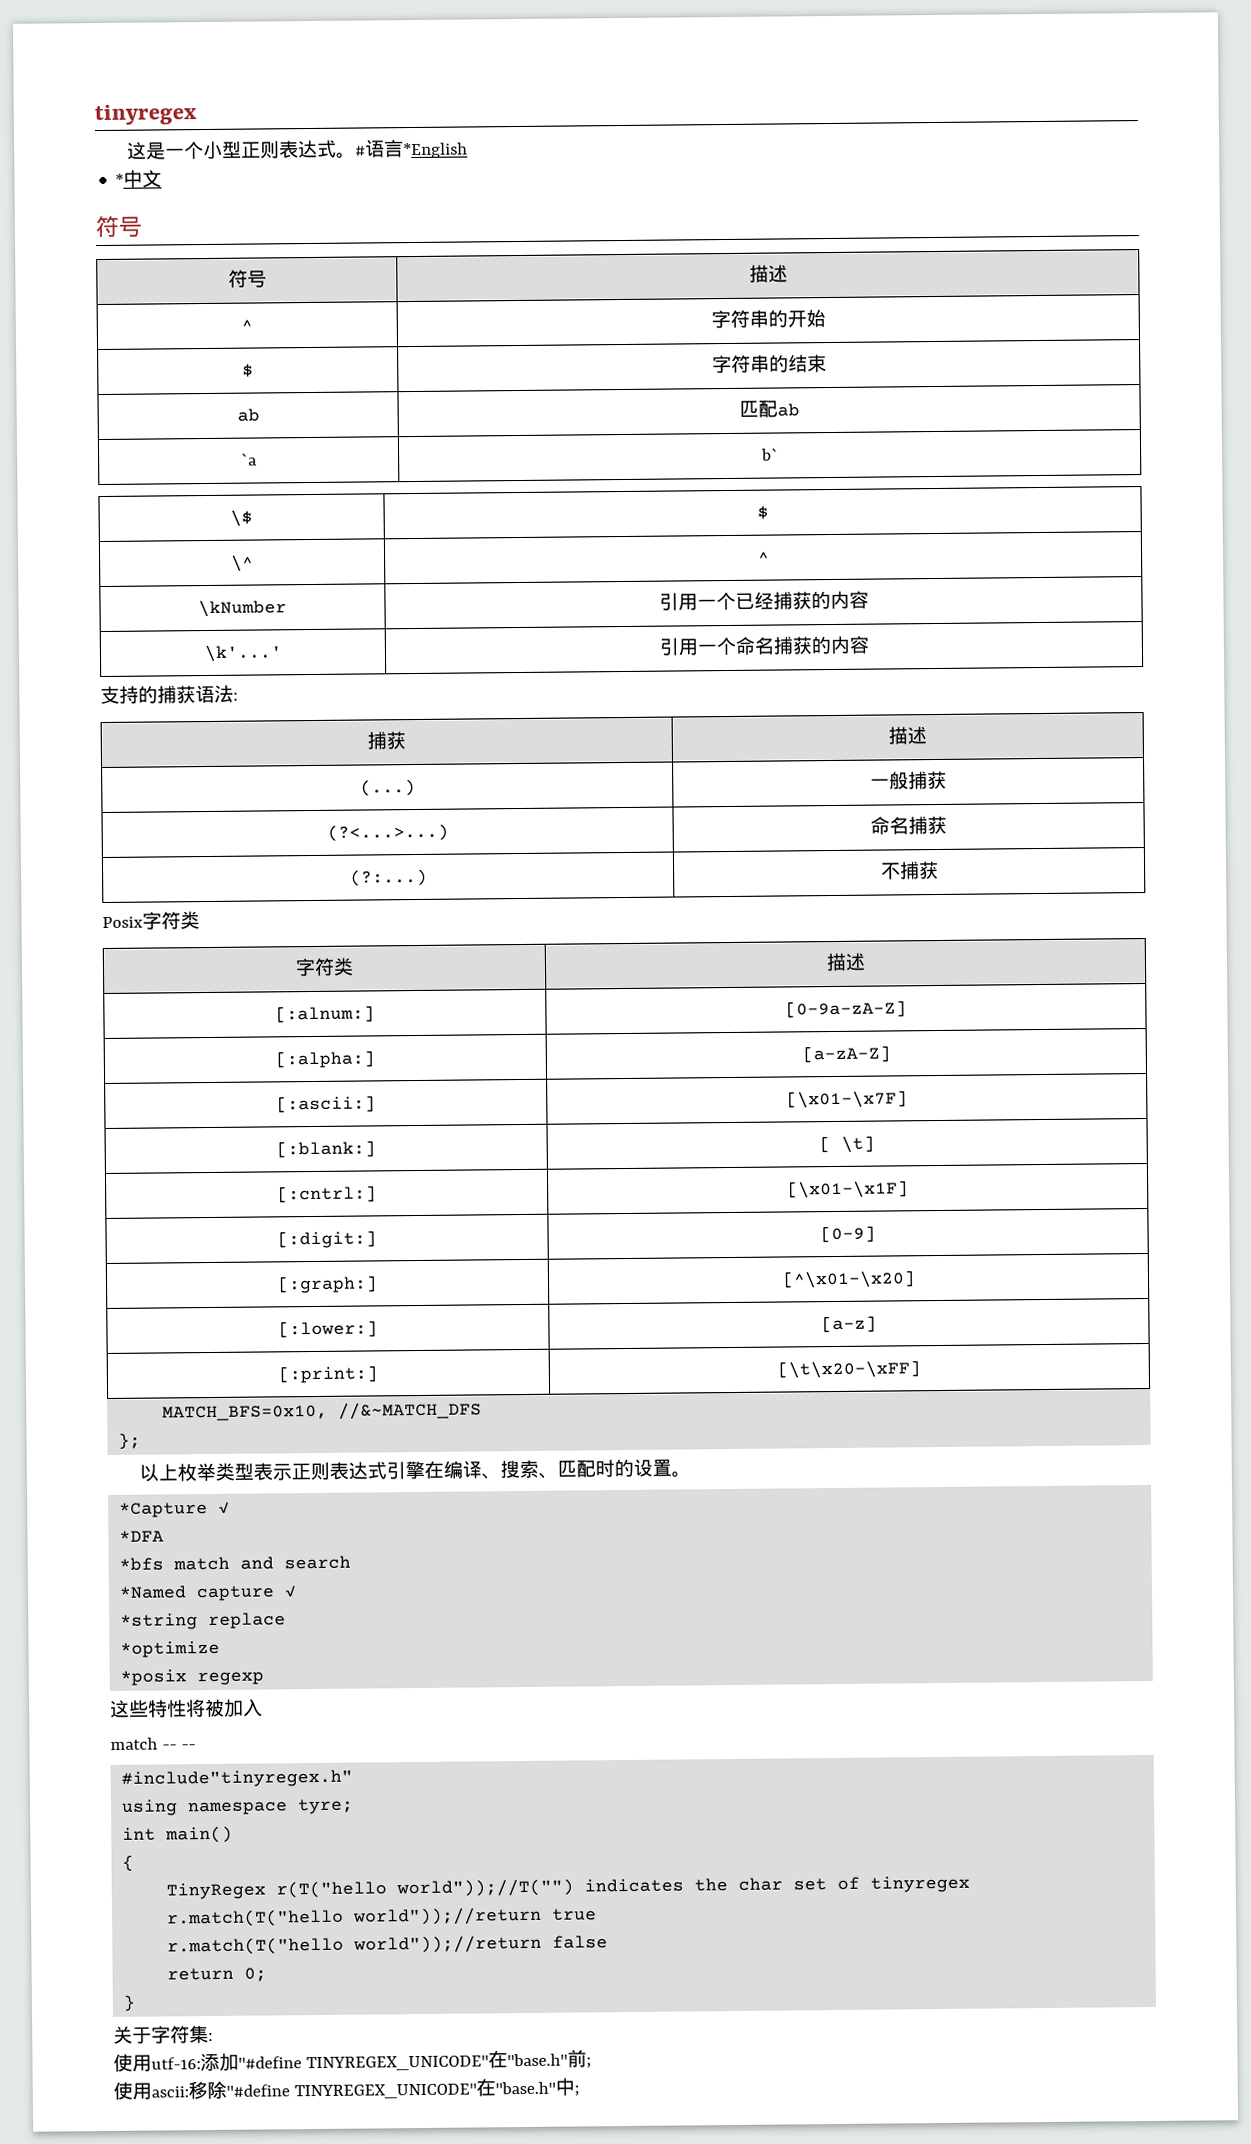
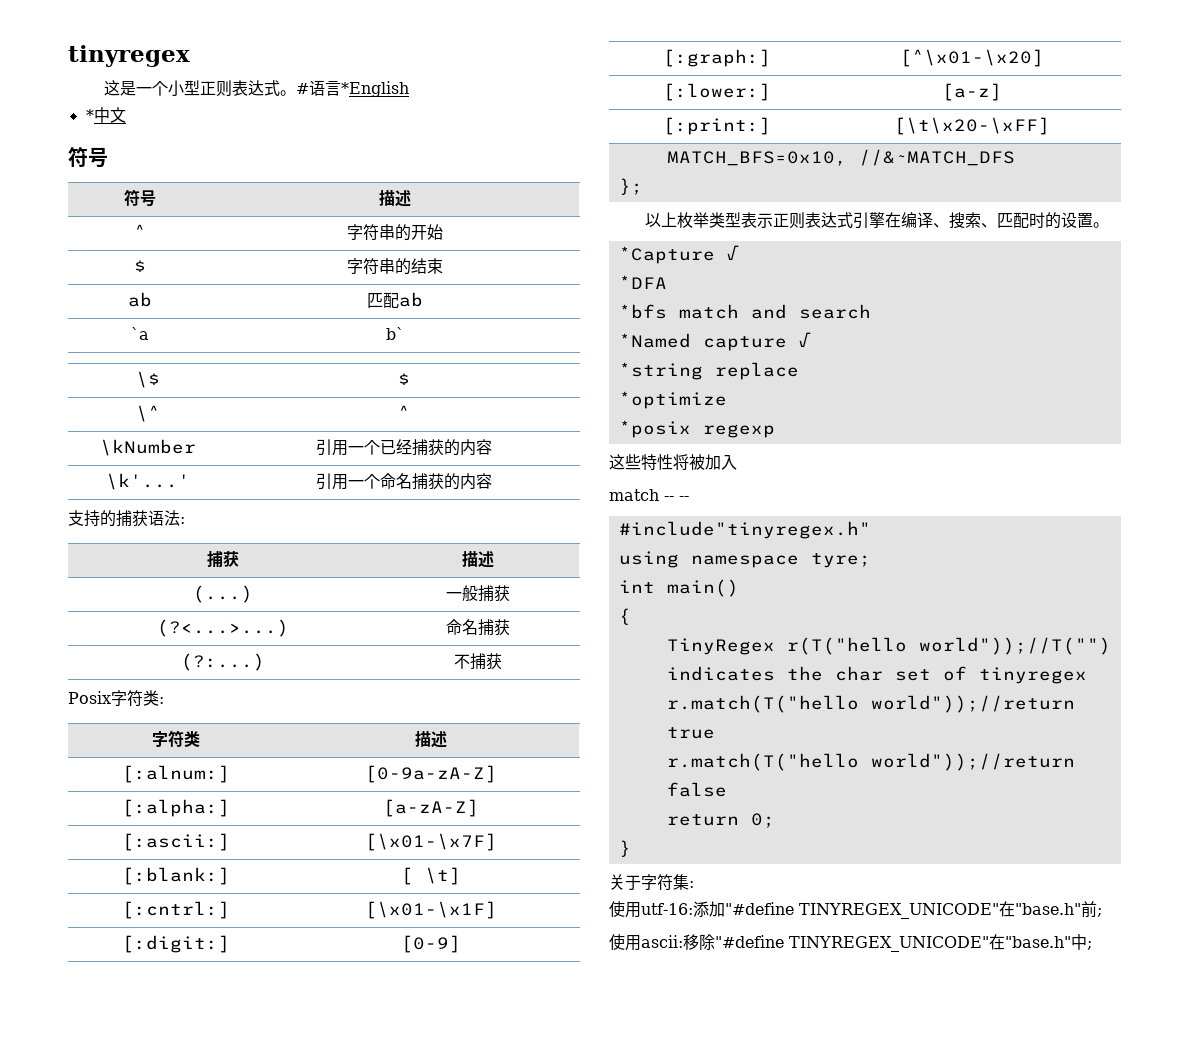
- Posix字符类
+ Posix字符类:

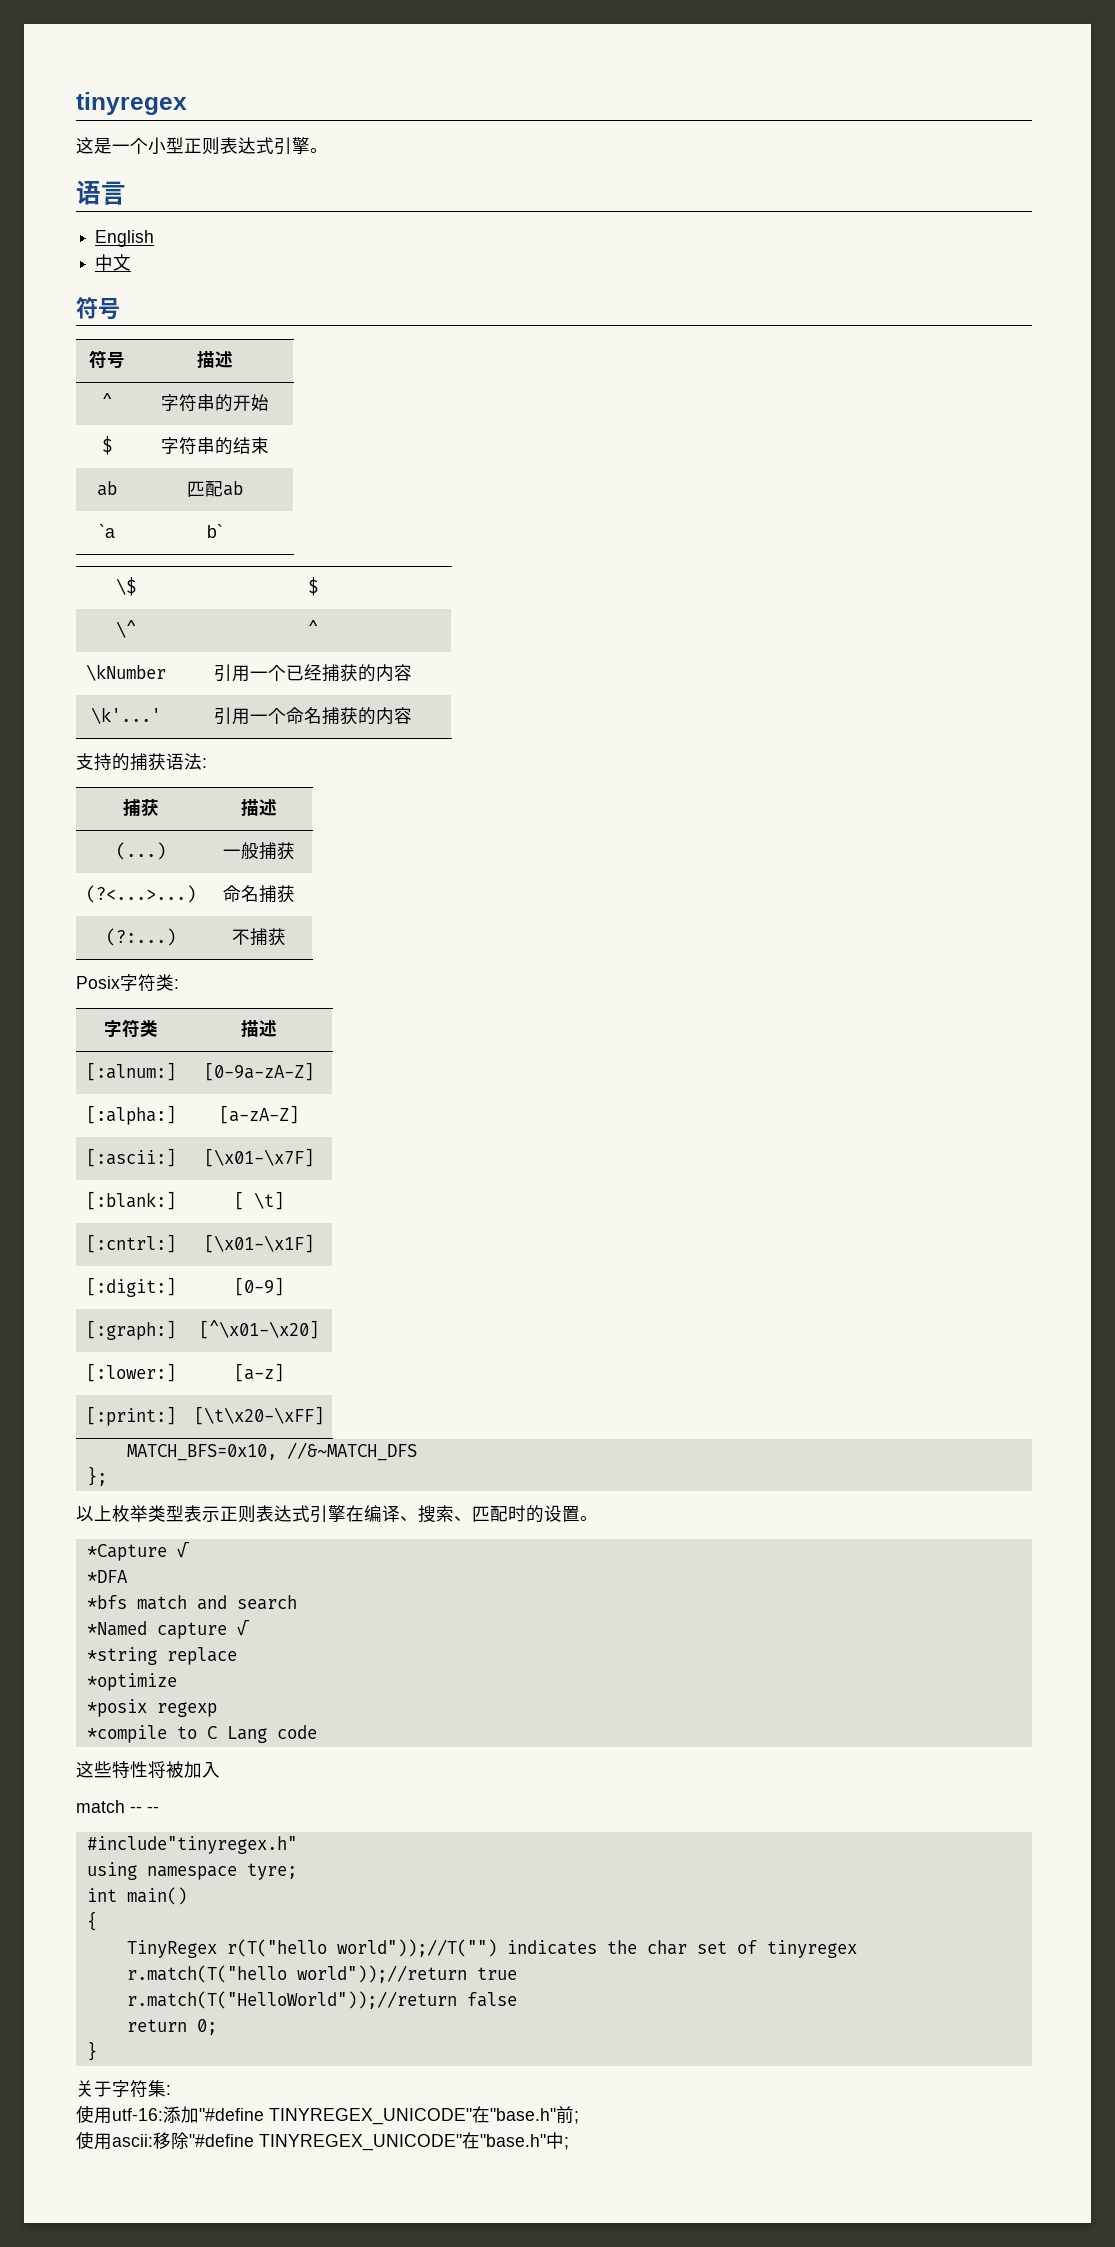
- 这是一个小型正则表达式。#语言*English
- *中文
+ 这是一个小型正则表达式引擎。
+ 语言
+ English
+ 中文
+ *compile to C Lang code
- r.match(T("hello world"));//return false
+ r.match(T("HelloWorld"));//return false

